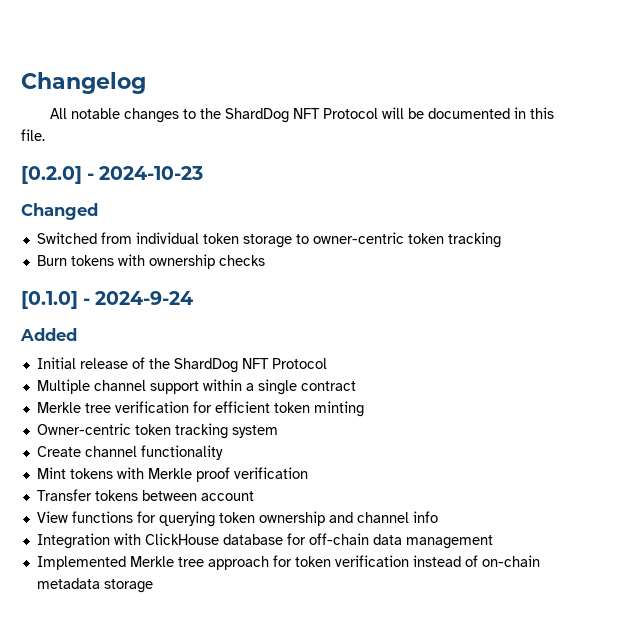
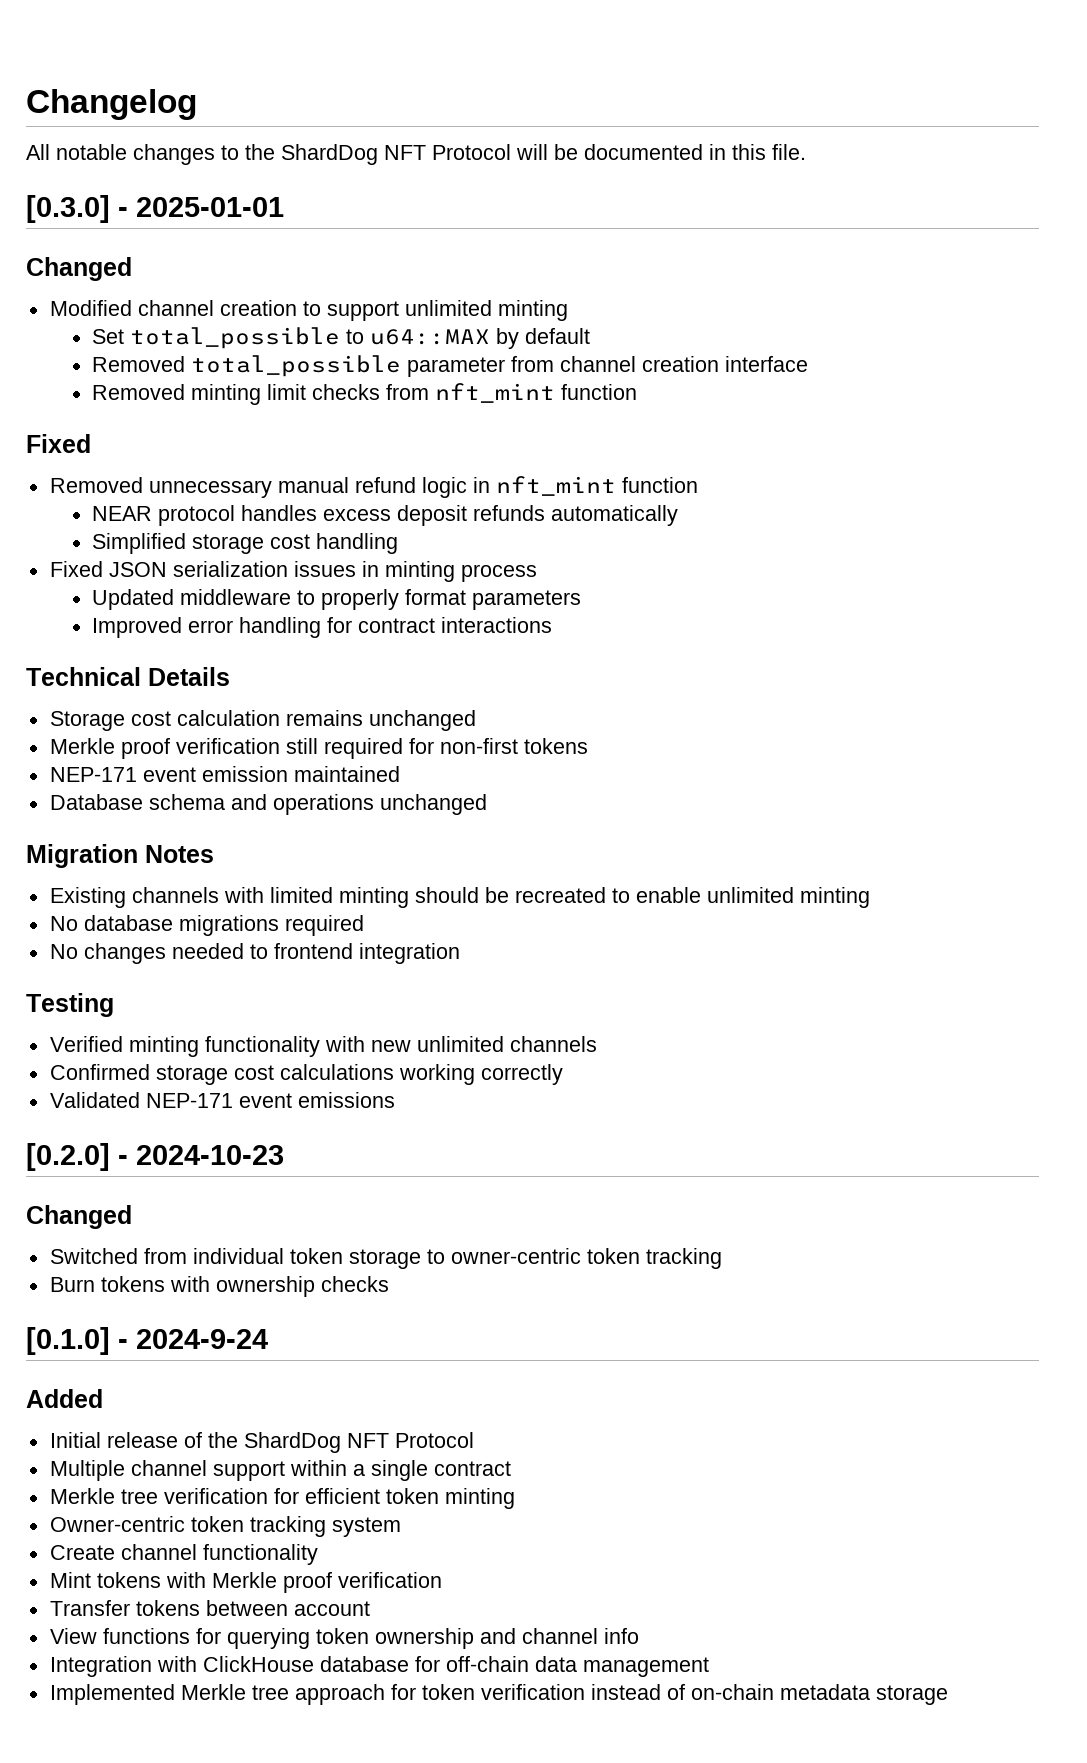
+ [0.3.0] - 2025-01-01
+ Changed
+ Modified channel creation to support unlimited minting
+ Set total_possible to u64::MAX by default
+ Removed total_possible parameter from channel creation interface
+ Removed minting limit checks from nft_mint function
+ Fixed
+ Removed unnecessary manual refund logic in nft_mint function
+ NEAR protocol handles excess deposit refunds automatically
+ Simplified storage cost handling
+ Fixed JSON serialization issues in minting process
+ Updated middleware to properly format parameters
+ Improved error handling for contract interactions
+ Technical Details
+ Storage cost calculation remains unchanged
+ Merkle proof verification still required for non-first tokens
+ NEP-171 event emission maintained
+ Database schema and operations unchanged
+ Migration Notes
+ Existing channels with limited minting should be recreated to enable unlimited minting
+ No database migrations required
+ No changes needed to frontend integration
+ Testing
+ Verified minting functionality with new unlimited channels
+ Confirmed storage cost calculations working correctly
+ Validated NEP-171 event emissions

